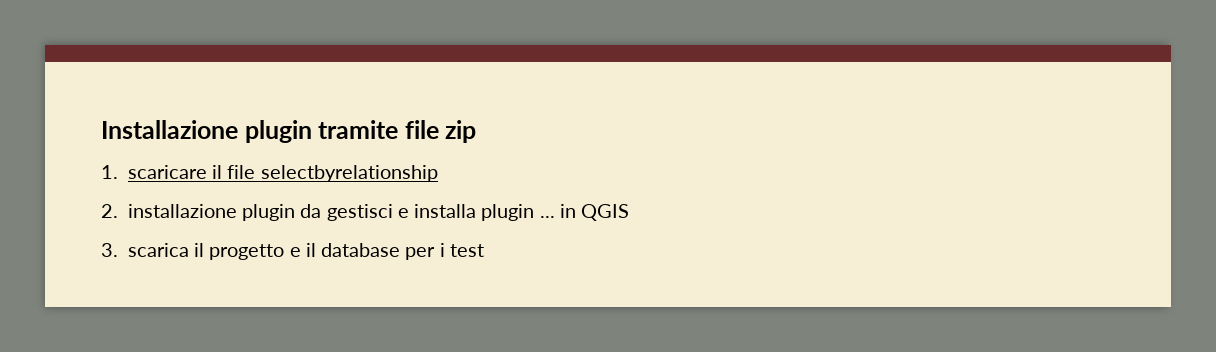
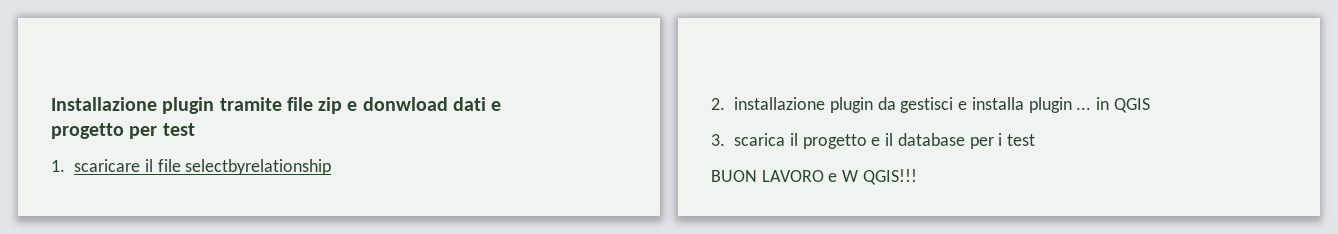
- Installazione plugin tramite file zip
+ Installazione plugin tramite file zip e donwload dati e progetto per test
+ BUON LAVORO e W QGIS!!!

